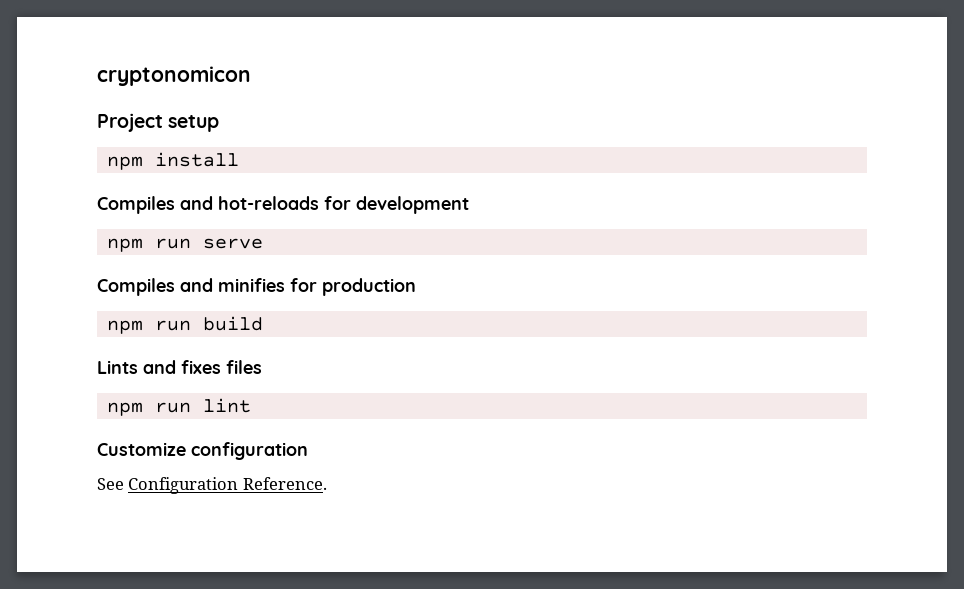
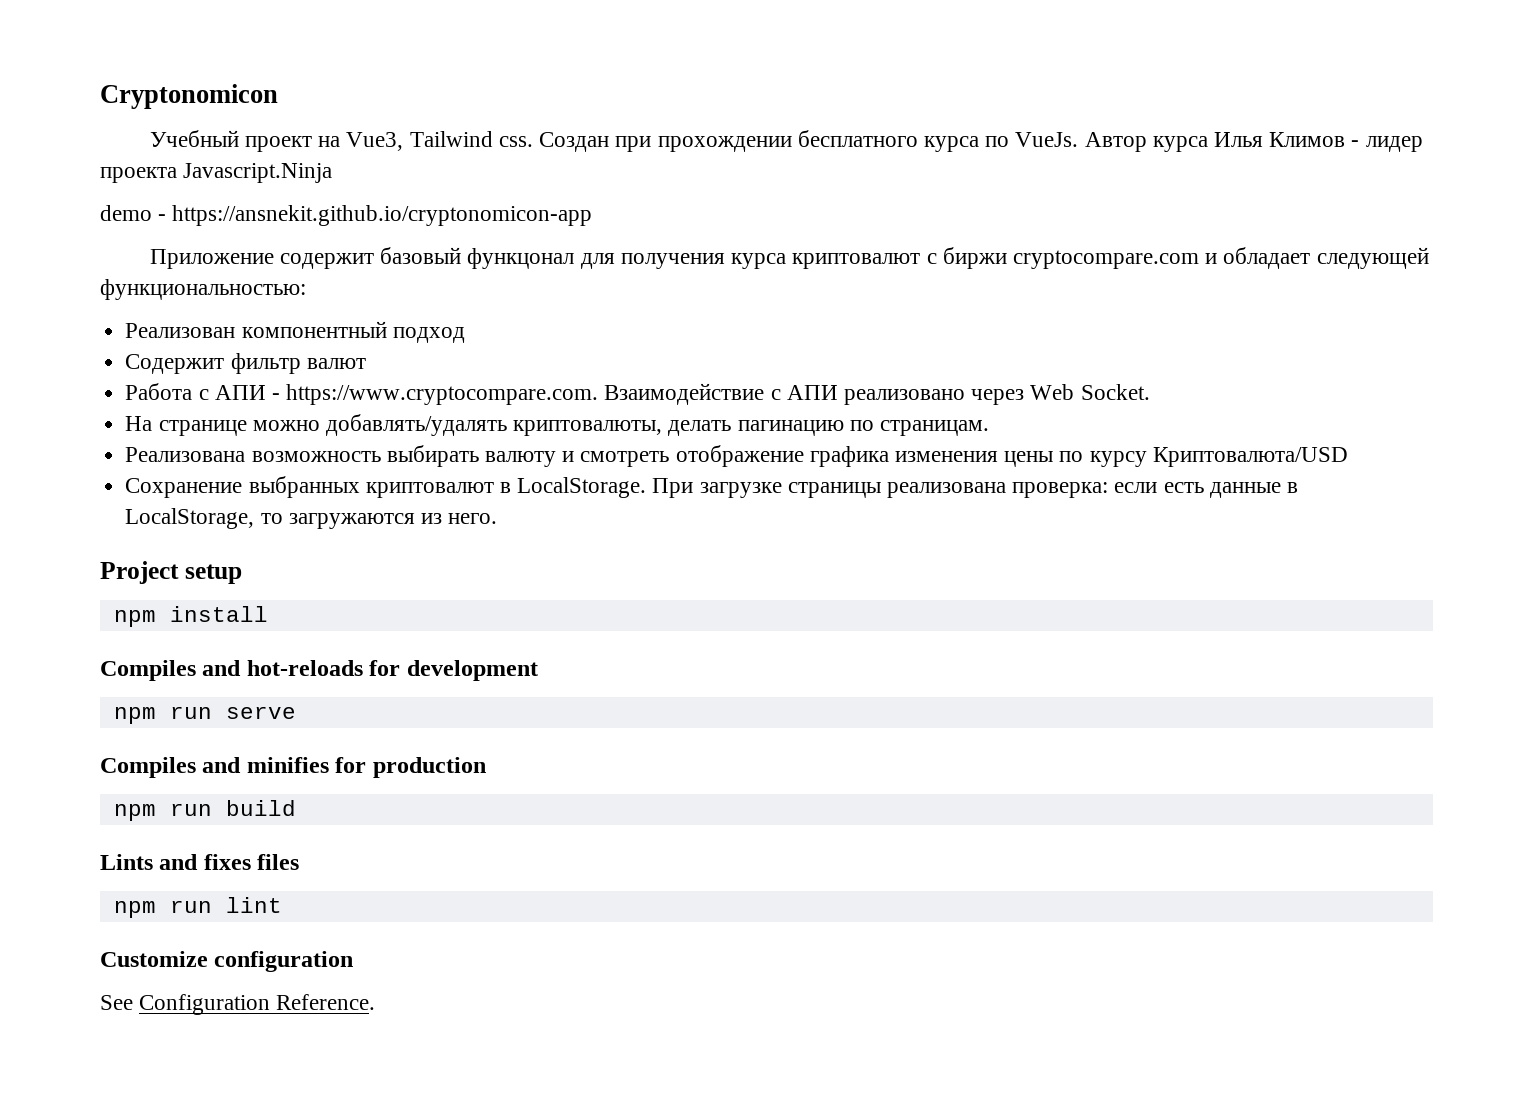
- cryptonomicon
+ Cryptonomicon
+ Учебный проект на Vue3, Tailwind css. Создан при прохождении бесплатного курса по VueJs. Автор курса Илья Климов - лидер проекта Javascript.Ninja
+ demo - https://ansnekit.github.io/cryptonomicon-app
+ Приложение содержит базовый функцонал для получения курса криптовалют с биржи cryptocompare.com и обладает следующей функциональностью:
+ Реализован компонентный подход
+ Содержит фильтр валют
+ Работа с АПИ - https://www.cryptocompare.com. Взаимодействие с АПИ реализовано через Web Socket.
+ На странице можно добавлять/удалять криптовалюты, делать пагинацию по страницам.
+ Реализована возможность выбирать валюту и смотреть отображение графика изменения цены по курсу Криптовалюта/USD
+ Сохранение выбранных криптовалют в LocalStorage. При загрузке страницы реализована проверка: если есть данные в LocalStorage, то загружаются из него.

